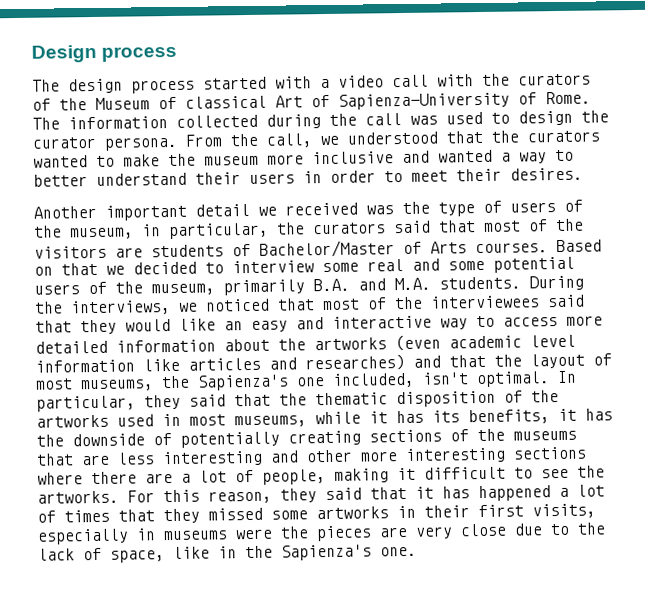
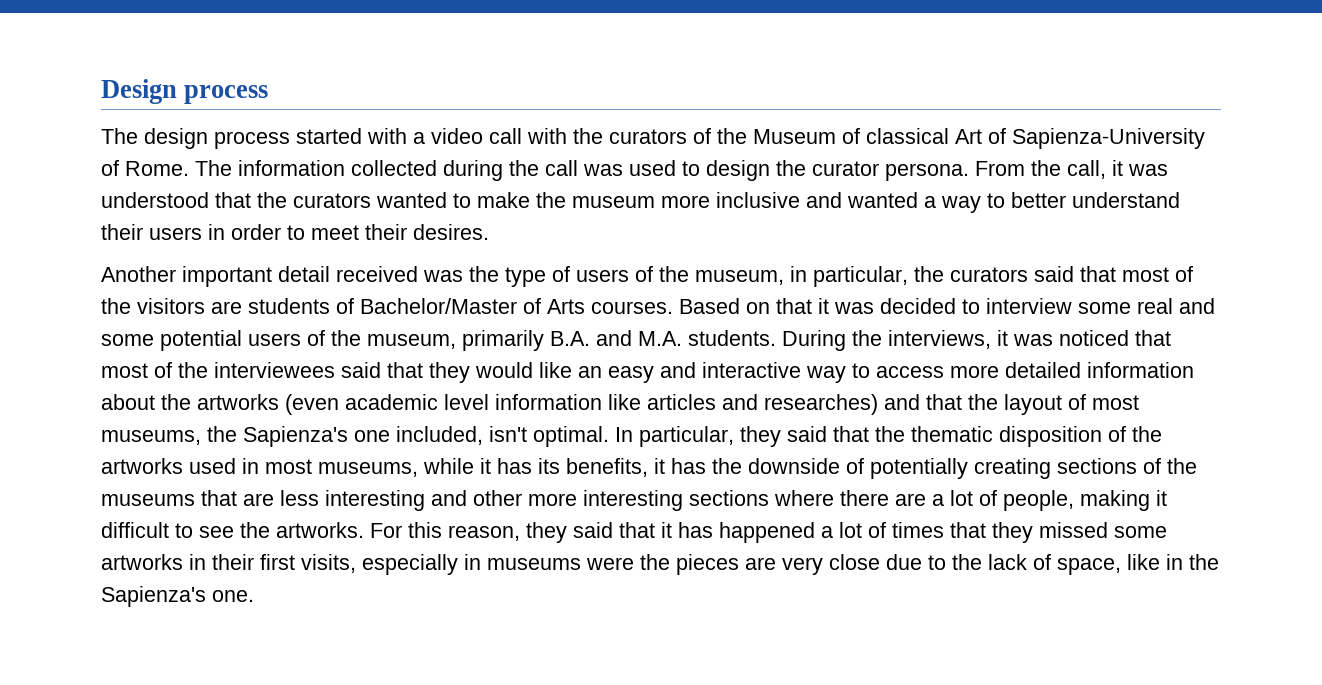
- From the call, we understood that the curators wanted to make the museum more inclusive and wanted a way to better understand their users in order to meet their desires.
+ From the call, it was understood that the curators wanted to make the museum more inclusive and wanted a way to better understand their users in order to meet their desires.
- Another important detail we received was the type of users of the museum, in particular, the curators said that most of the visitors are students of Bachelor/Master of Arts courses.
+ Another important detail received was the type of users of the museum, in particular, the curators said that most of the visitors are students of Bachelor/Master of Arts courses.
- Based on that we decided to interview some real and some potential users of the museum, primarily B.A. and M.A. students.
+ Based on that it was decided to interview some real and some potential users of the museum, primarily B.A. and M.A. students.
- During the interviews, we noticed that most of the interviewees said that they would like an easy and interactive way to access more detailed information about the artworks (even academic level information like articles and researches) and that the layout of most museums, the Sapienza's one included, isn't optimal.
+ During the interviews, it was noticed that most of the interviewees said that they would like an easy and interactive way to access more detailed information about the artworks (even academic level information like articles and researches) and that the layout of most museums, the Sapienza's one included, isn't optimal.

